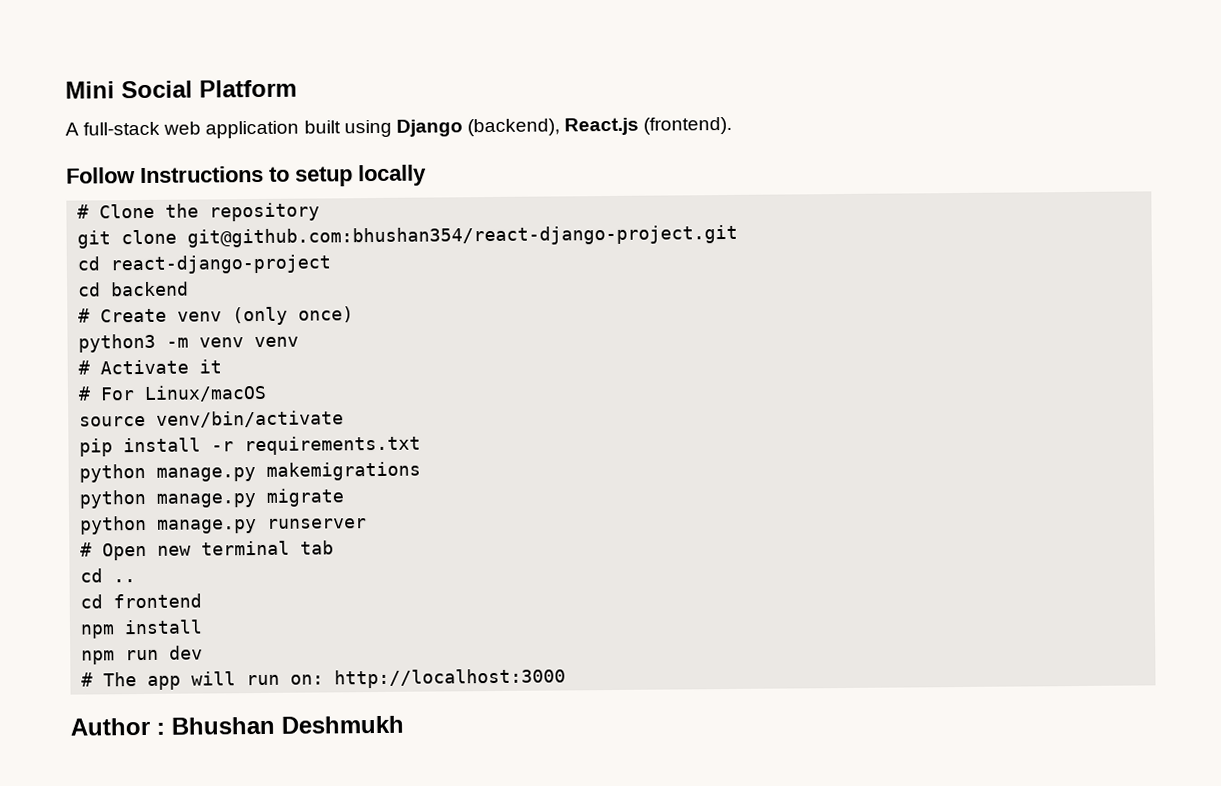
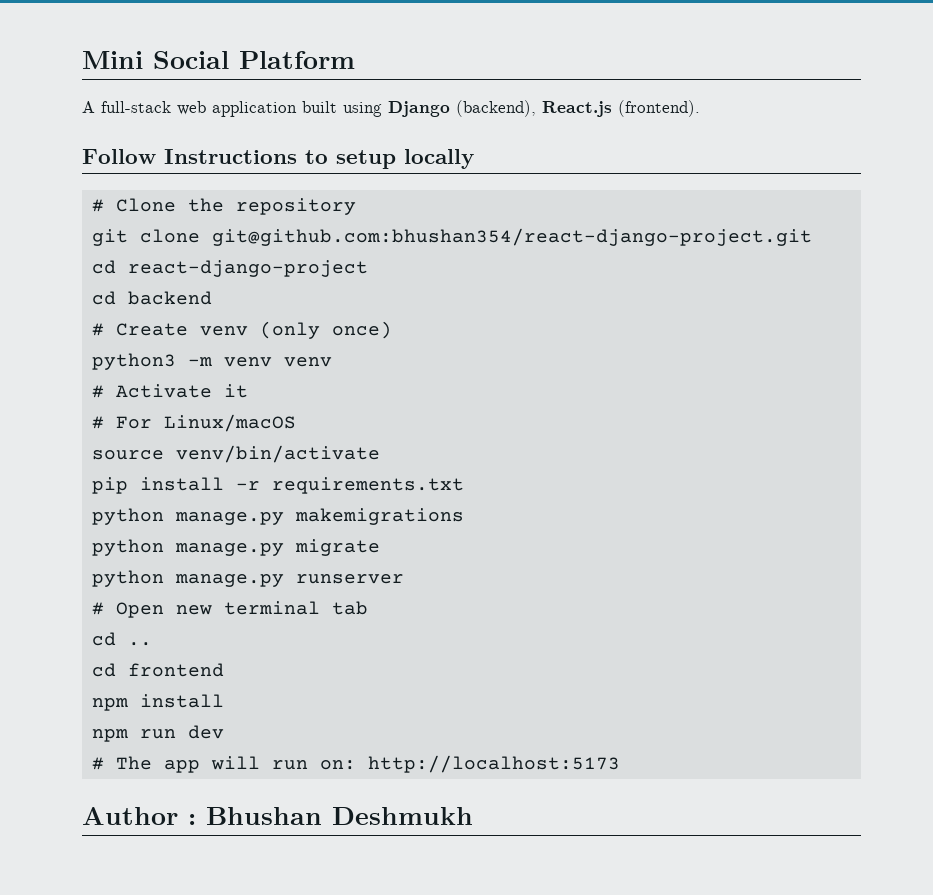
- # The app will run on: http://localhost:3000
+ # The app will run on: http://localhost:5173

